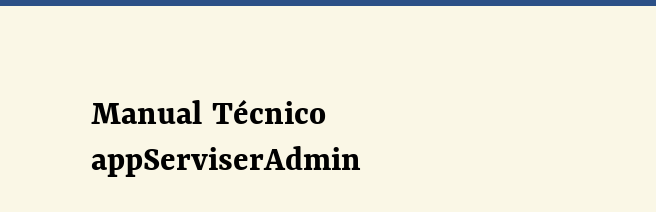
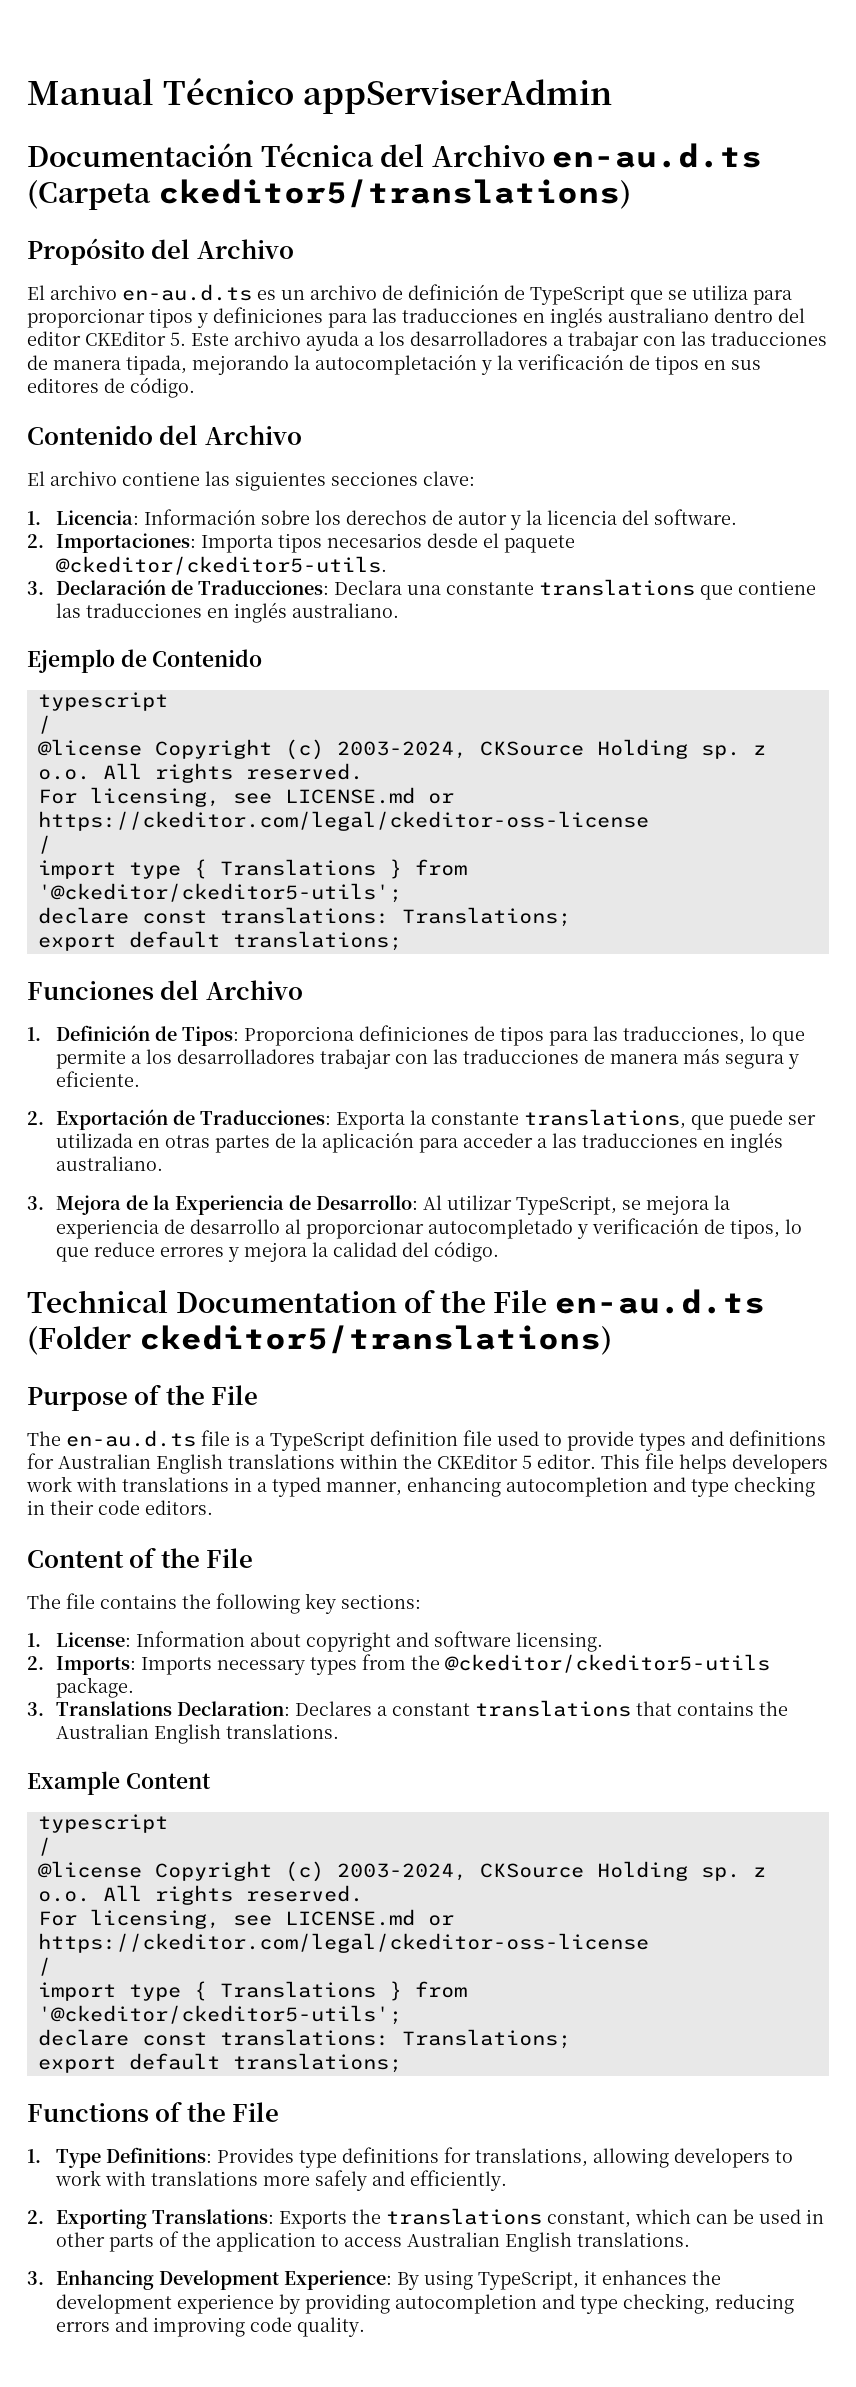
+ Documentación Técnica del Archivo en-au.d.ts (Carpeta ckeditor5/translations)
+ Propósito del Archivo
+ El archivo en-au.d.ts es un archivo de definición de TypeScript que se utiliza para proporcionar tipos y definiciones para las traducciones en inglés australiano dentro del editor CKEditor 5. Este archivo ayuda a los desarrolladores a trabajar con las traducciones de manera tipada, mejorando la autocompletación y la verificación de tipos en sus editores de código.
+ Contenido del Archivo
+ El archivo contiene las siguientes secciones clave:
+ 1. Licencia: Información sobre los derechos de autor y la licencia del software.
+ 2. Importaciones: Importa tipos necesarios desde el paquete @ckeditor/ckeditor5-utils.
+ 3. Declaración de Traducciones: Declara una constante translations que contiene las traducciones en inglés australiano.
+ Ejemplo de Contenido
+ typescript
+ /
+ @license Copyright (c) 2003-2024, CKSource Holding sp. z o.o. All rights reserved.
+ For licensing, see LICENSE.md or https://ckeditor.com/legal/ckeditor-oss-license
+ /
+ import type { Translations } from '@ckeditor/ckeditor5-utils';
+ declare const translations: Translations;
+ export default translations;
+ Funciones del Archivo
+ 1. Definición de Tipos: Proporciona definiciones de tipos para las traducciones, lo que permite a los desarrolladores trabajar con las traducciones de manera más segura y eficiente.
+ 2. Exportación de Traducciones: Exporta la constante translations, que puede ser utilizada en otras partes de la aplicación para acceder a las traducciones en inglés australiano.
+ 3. Mejora de la Experiencia de Desarrollo: Al utilizar TypeScript, se mejora la experiencia de desarrollo al proporcionar autocompletado y verificación de tipos, lo que reduce errores y mejora la calidad del código.
+ Technical Documentation of the File en-au.d.ts (Folder ckeditor5/translations)
+ Purpose of the File
+ The en-au.d.ts file is a TypeScript definition file used to provide types and definitions for Australian English translations within the CKEditor 5 editor. This file helps developers work with translations in a typed manner, enhancing autocompletion and type checking in their code editors.
+ Content of the File
+ The file contains the following key sections:
+ 1. License: Information about copyright and software licensing.
+ 2. Imports: Imports necessary types from the @ckeditor/ckeditor5-utils package.
+ 3. Translations Declaration: Declares a constant translations that contains the Australian English translations.
+ Example Content
+ typescript
+ /
+ @license Copyright (c) 2003-2024, CKSource Holding sp. z o.o. All rights reserved.
+ For licensing, see LICENSE.md or https://ckeditor.com/legal/ckeditor-oss-license
+ /
+ import type { Translations } from '@ckeditor/ckeditor5-utils';
+ declare const translations: Translations;
+ export default translations;
+ Functions of the File
+ 1. Type Definitions: Provides type definitions for translations, allowing developers to work with translations more safely and efficiently.
+ 2. Exporting Translations: Exports the translations constant, which can be used in other parts of the application to access Australian English translations.
+ 3. Enhancing Development Experience: By using TypeScript, it enhances the development experience by providing autocompletion and type checking, reducing errors and improving code quality.

